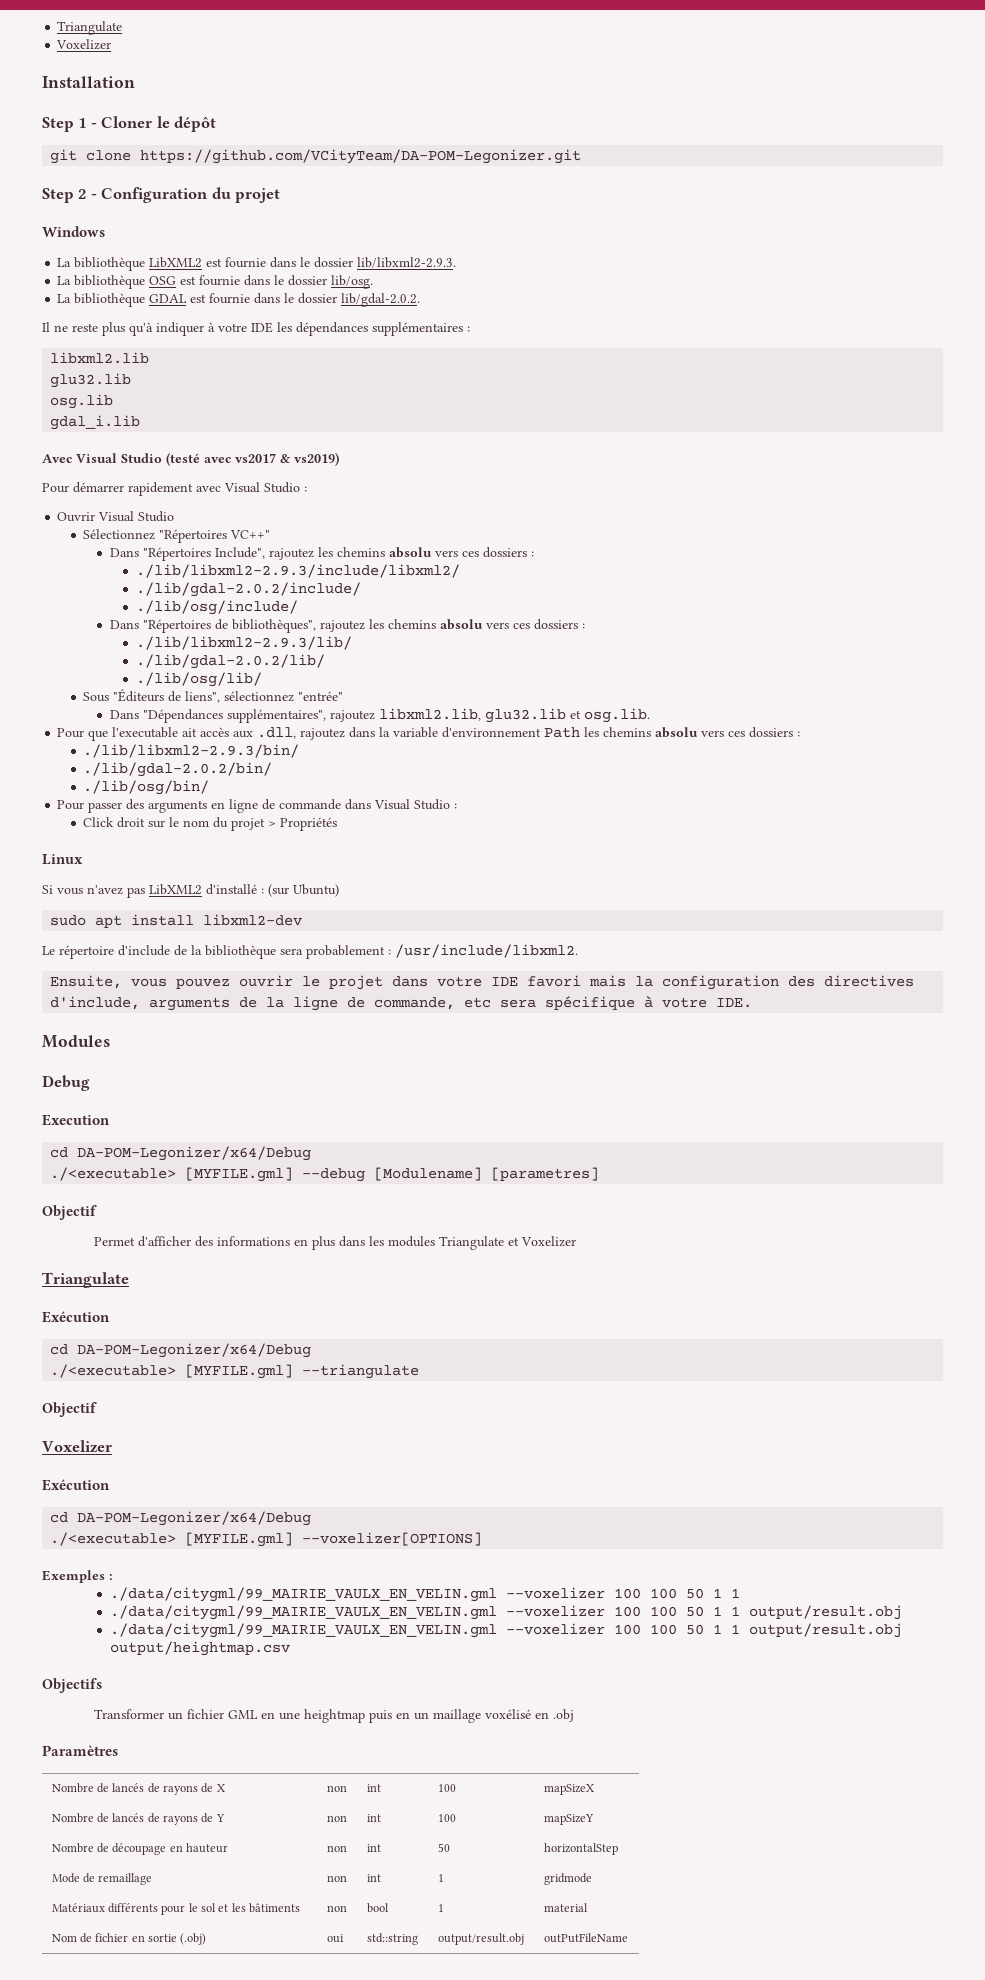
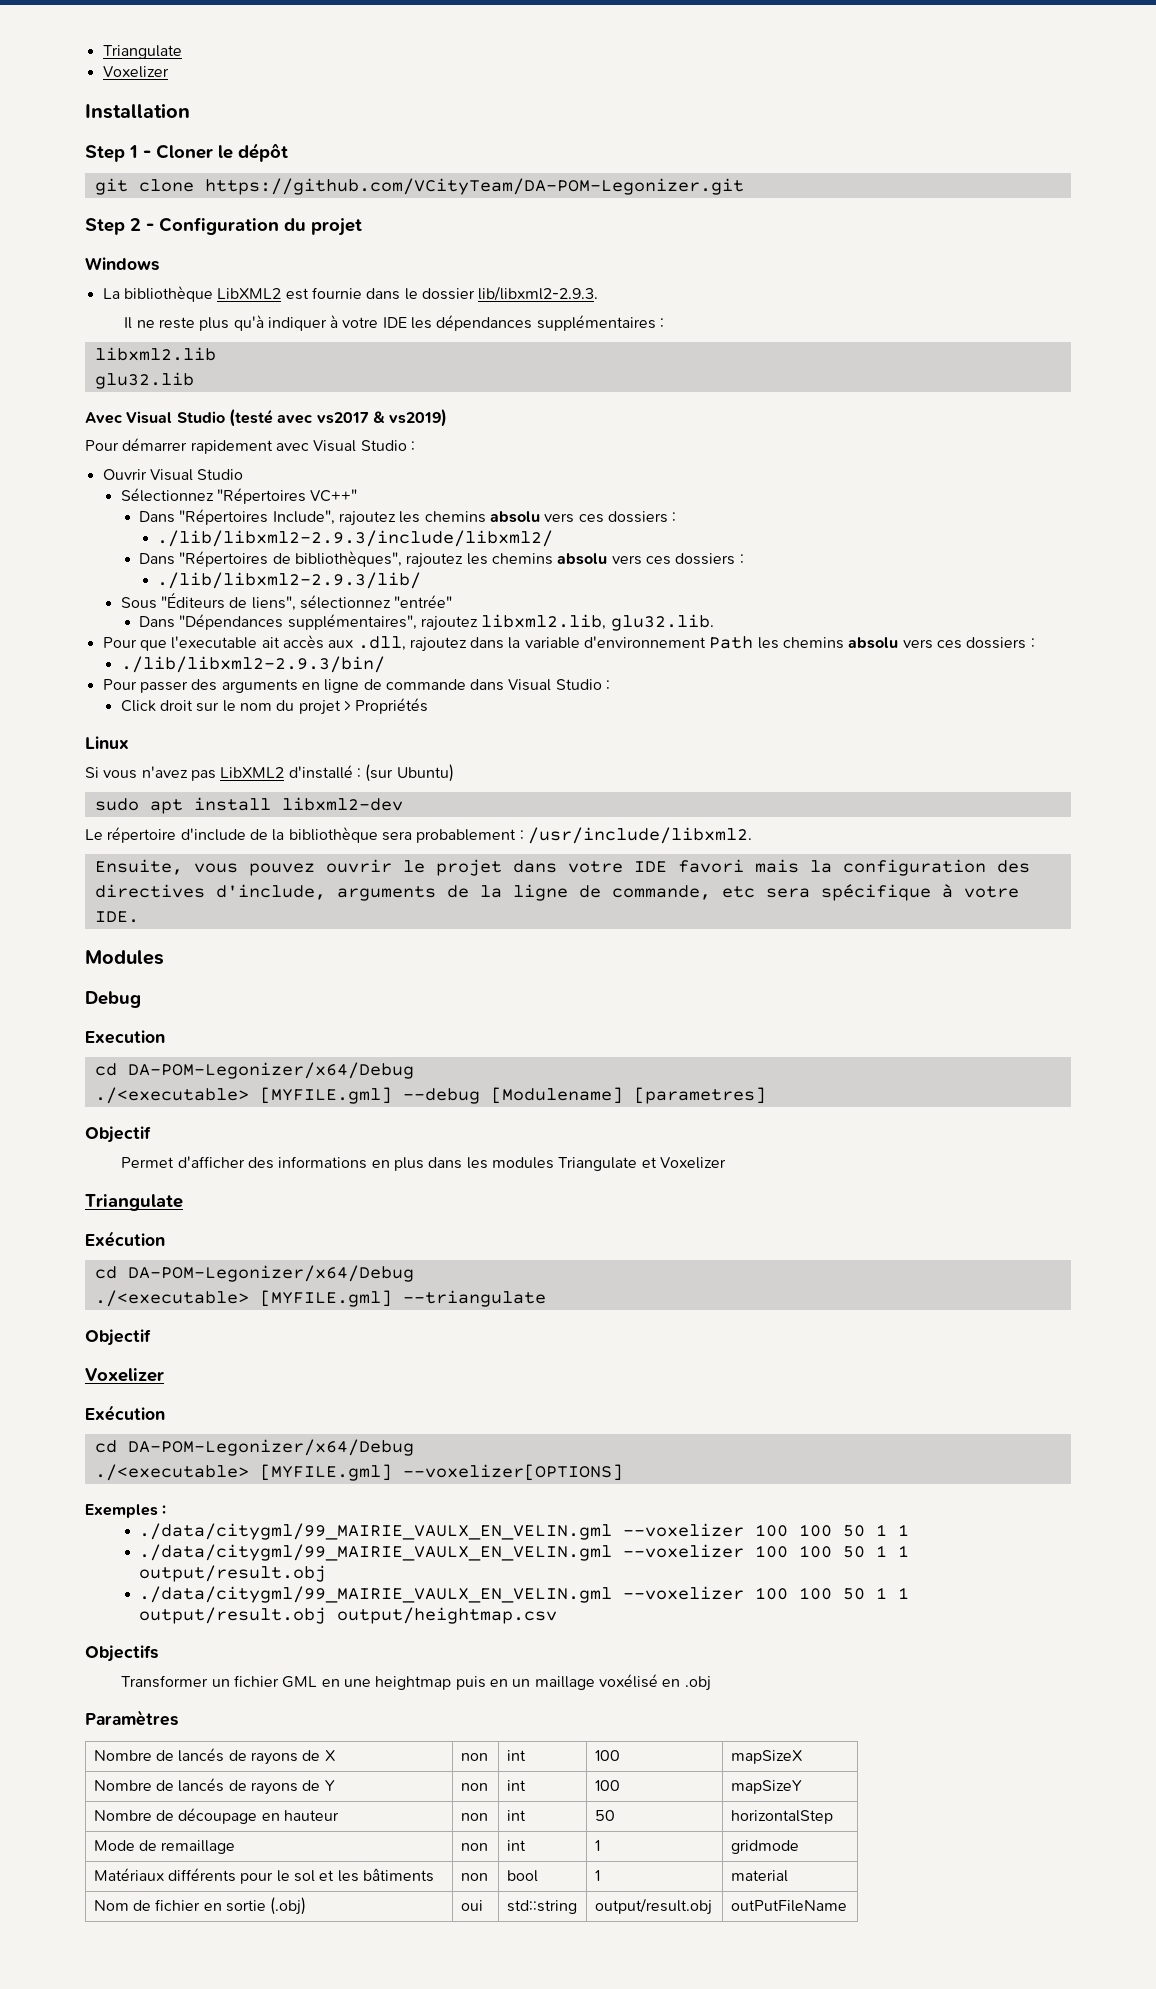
- La bibliothèque OSG est fournie dans le dossier lib/osg.
- La bibliothèque GDAL est fournie dans le dossier lib/gdal-2.0.2.
- osg.lib
- gdal_i.lib
- ./lib/gdal-2.0.2/include/
- ./lib/osg/include/
- ./lib/gdal-2.0.2/lib/
- ./lib/osg/lib/
- Dans "Dépendances supplémentaires", rajoutez libxml2.lib, glu32.lib et osg.lib.
+ Dans "Dépendances supplémentaires", rajoutez libxml2.lib, glu32.lib.
- ./lib/gdal-2.0.2/bin/
- ./lib/osg/bin/

